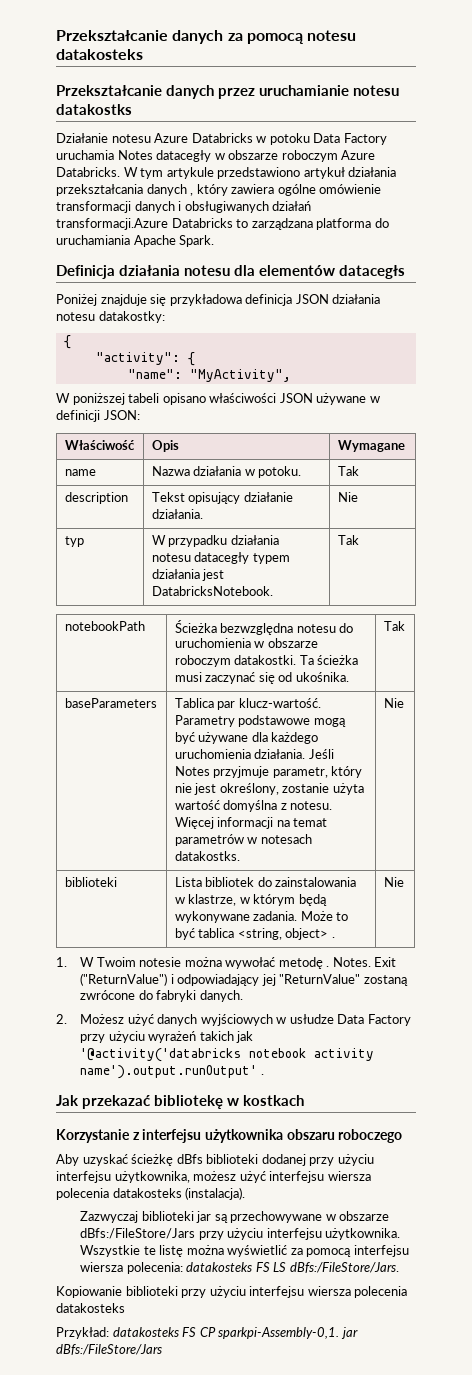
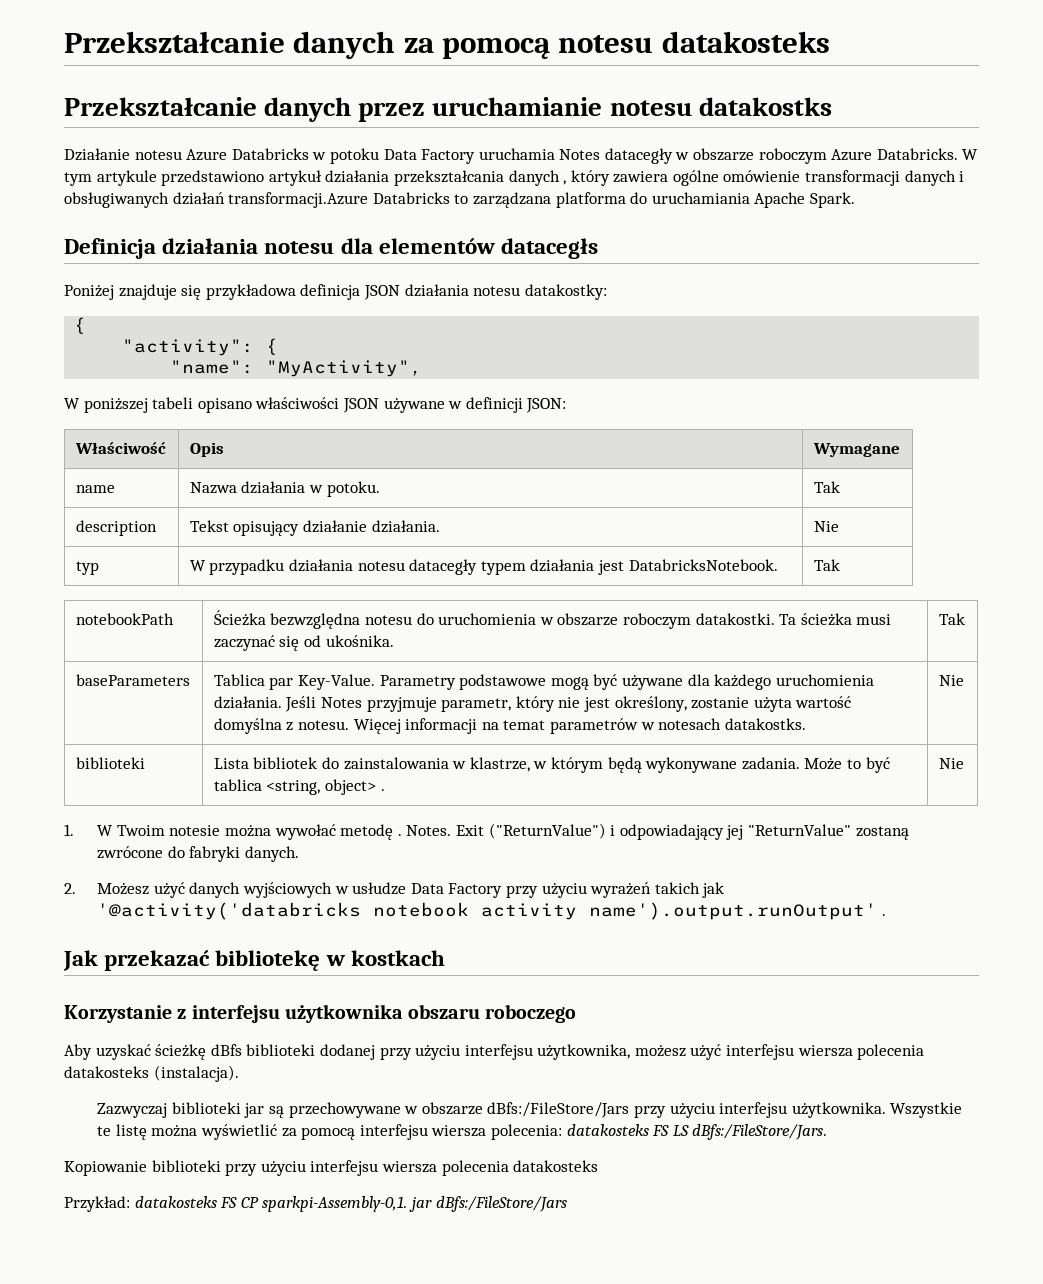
- baseParameters | Tablica par klucz-wartość. Parametry podstawowe mogą być używane dla każdego uruchomienia działania. Jeśli Notes przyjmuje parametr, który nie jest określony, zostanie użyta wartość domyślna z notesu. Więcej informacji na temat parametrów w notesach datakostks. | Nie
+ baseParameters | Tablica par Key-Value. Parametry podstawowe mogą być używane dla każdego uruchomienia działania. Jeśli Notes przyjmuje parametr, który nie jest określony, zostanie użyta wartość domyślna z notesu. Więcej informacji na temat parametrów w notesach datakostks. | Nie

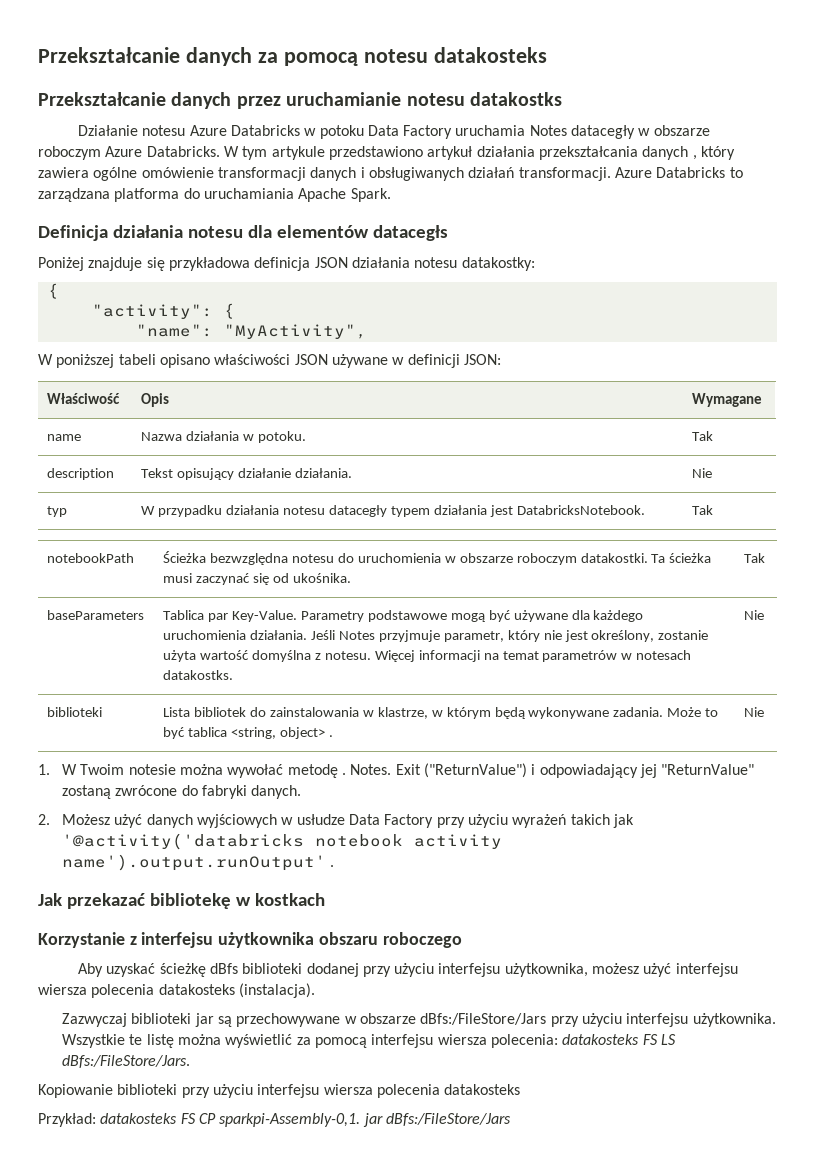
- W tym artykule przedstawiono artykuł działania przekształcania danych , który zawiera ogólne omówienie transformacji danych i obsługiwanych działań transformacji.Azure Databricks to zarządzana platforma do uruchamiania Apache Spark.
+ W tym artykule przedstawiono artykuł działania przekształcania danych , który zawiera ogólne omówienie transformacji danych i obsługiwanych działań transformacji. Azure Databricks to zarządzana platforma do uruchamiania Apache Spark.

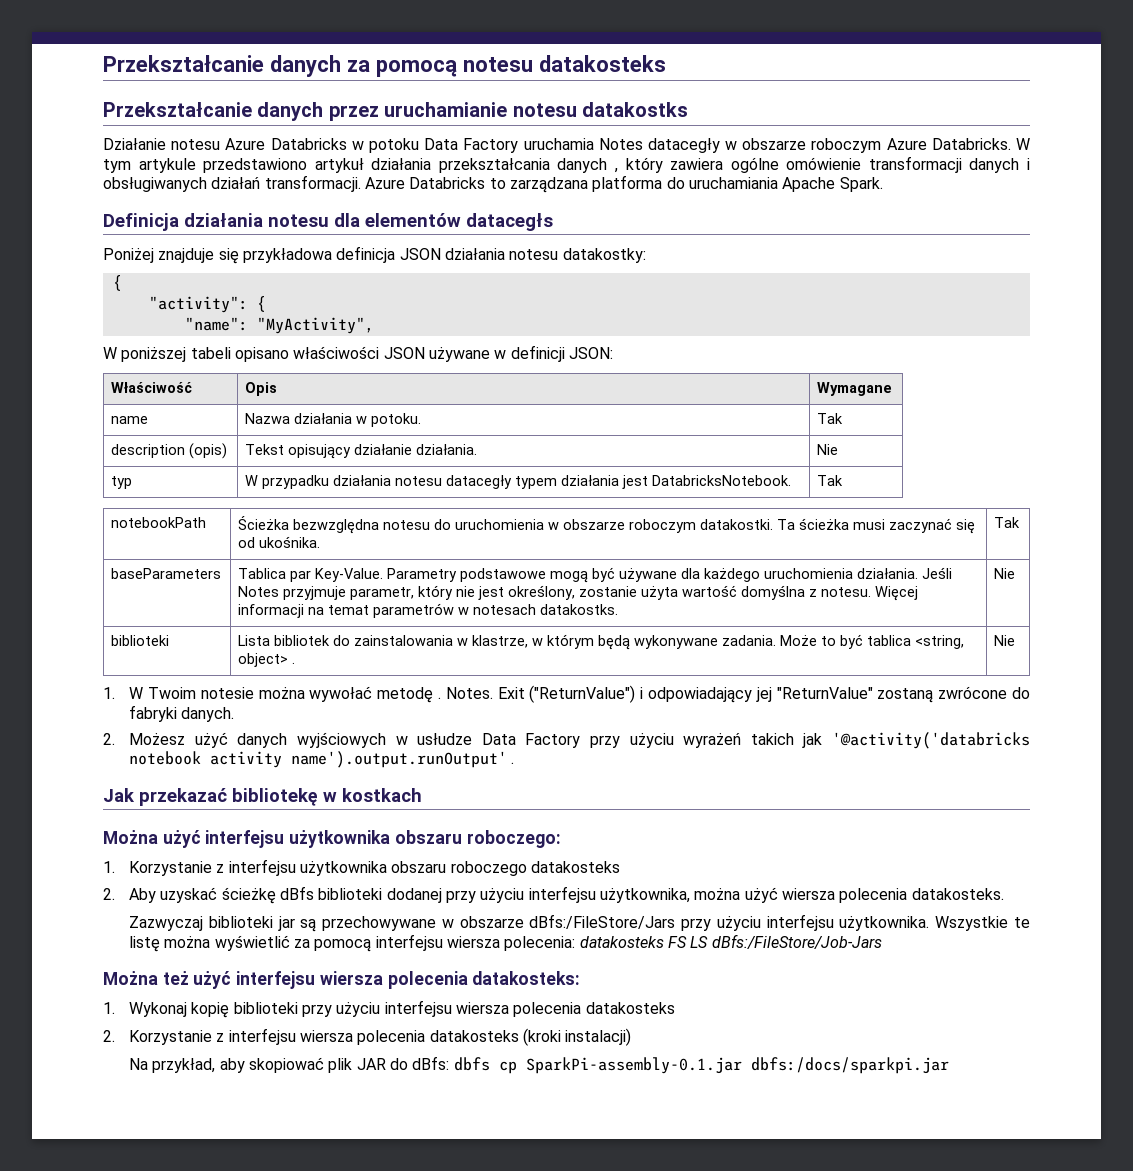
- description | Tekst opisujący działanie działania. | Nie
+ description (opis) | Tekst opisujący działanie działania. | Nie
- Korzystanie z interfejsu użytkownika obszaru roboczego
- Aby uzyskać ścieżkę dBfs biblioteki dodanej przy użyciu interfejsu użytkownika, możesz użyć interfejsu wiersza polecenia datakosteks (instalacja).
+ Można użyć interfejsu użytkownika obszaru roboczego:
+ 1. Korzystanie z interfejsu użytkownika obszaru roboczego datakosteks
+ 2. Aby uzyskać ścieżkę dBfs biblioteki dodanej przy użyciu interfejsu użytkownika, można użyć wiersza polecenia datakosteks.
- Wszystkie te listę można wyświetlić za pomocą interfejsu wiersza polecenia: datakosteks FS LS dBfs:/FileStore/Jars.
- Kopiowanie biblioteki przy użyciu interfejsu wiersza polecenia datakosteks
+ Wszystkie te listę można wyświetlić za pomocą interfejsu wiersza polecenia: datakosteks FS LS dBfs:/FileStore/Job-Jars
+ Można też użyć interfejsu wiersza polecenia datakosteks:
+ 1. Wykonaj kopię biblioteki przy użyciu interfejsu wiersza polecenia datakosteks
- Przykład: datakosteks FS CP sparkpi-Assembly-0,1. jar dBfs:/FileStore/Jars
+ 2. Korzystanie z interfejsu wiersza polecenia datakosteks (kroki instalacji)
+ Na przykład, aby skopiować plik JAR do dBfs: dbfs cp SparkPi-assembly-0.1.jar dbfs:/docs/sparkpi.jar

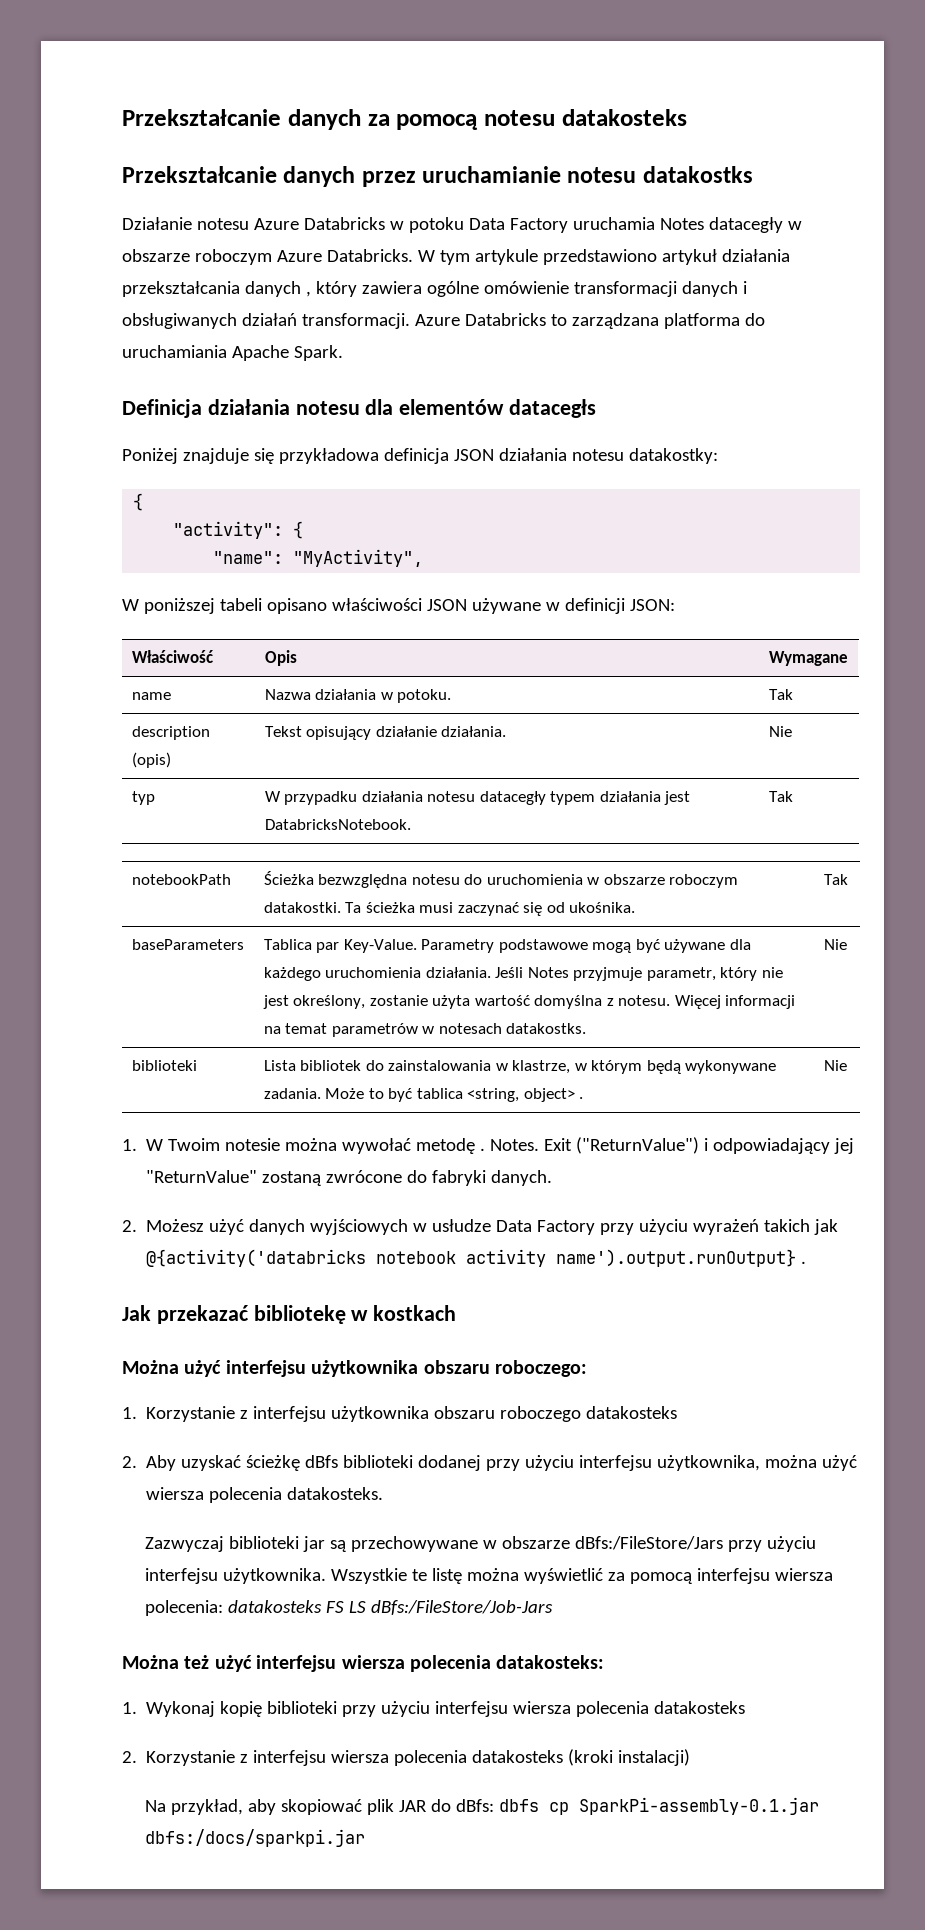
- 2. Możesz użyć danych wyjściowych w usłudze Data Factory przy użyciu wyrażeń takich jak '@activity('databricks notebook activity name').output.runOutput' .
+ 2. Możesz użyć danych wyjściowych w usłudze Data Factory przy użyciu wyrażeń takich jak @{activity('databricks notebook activity name').output.runOutput} .

